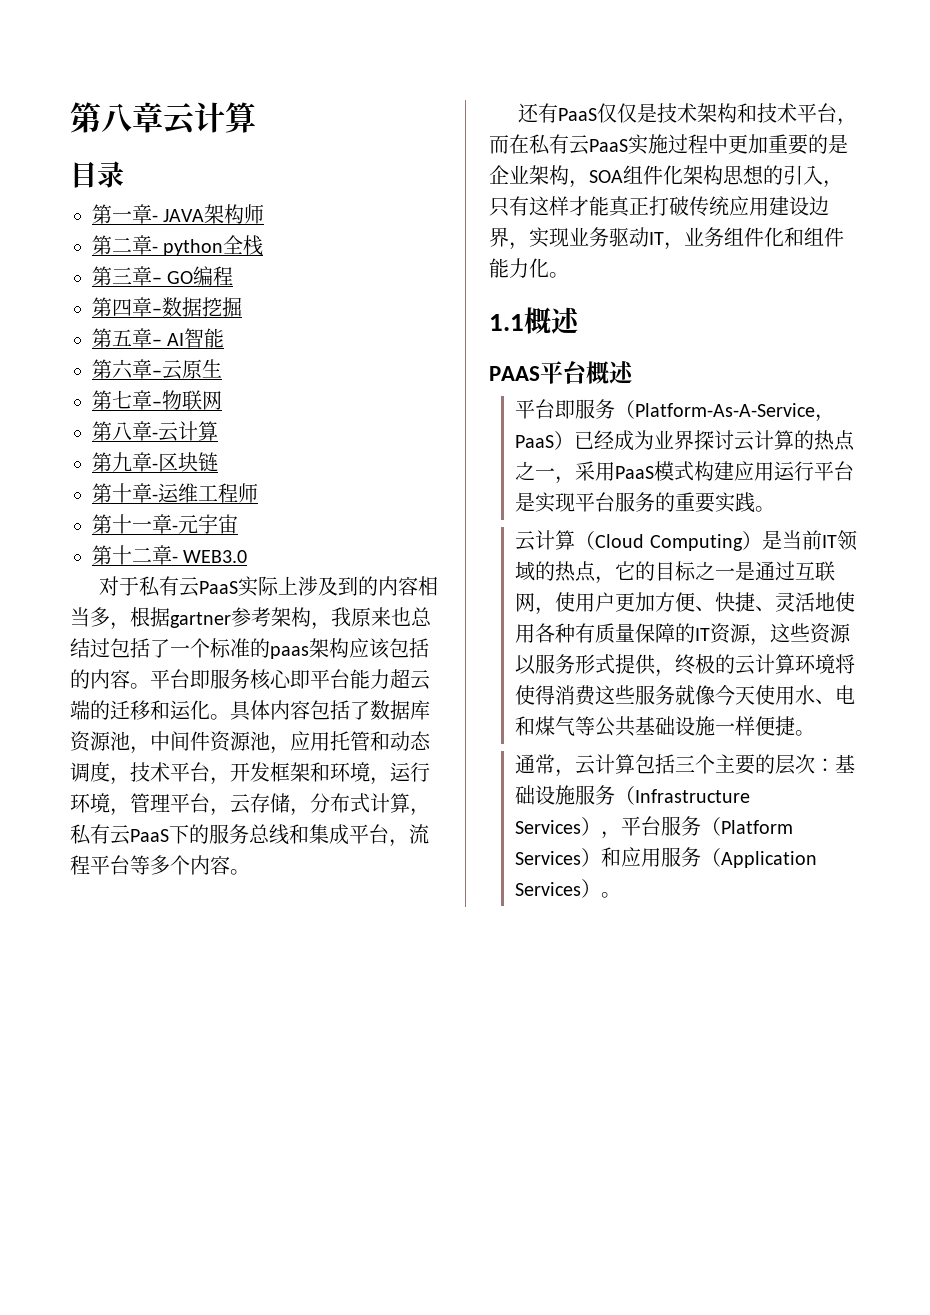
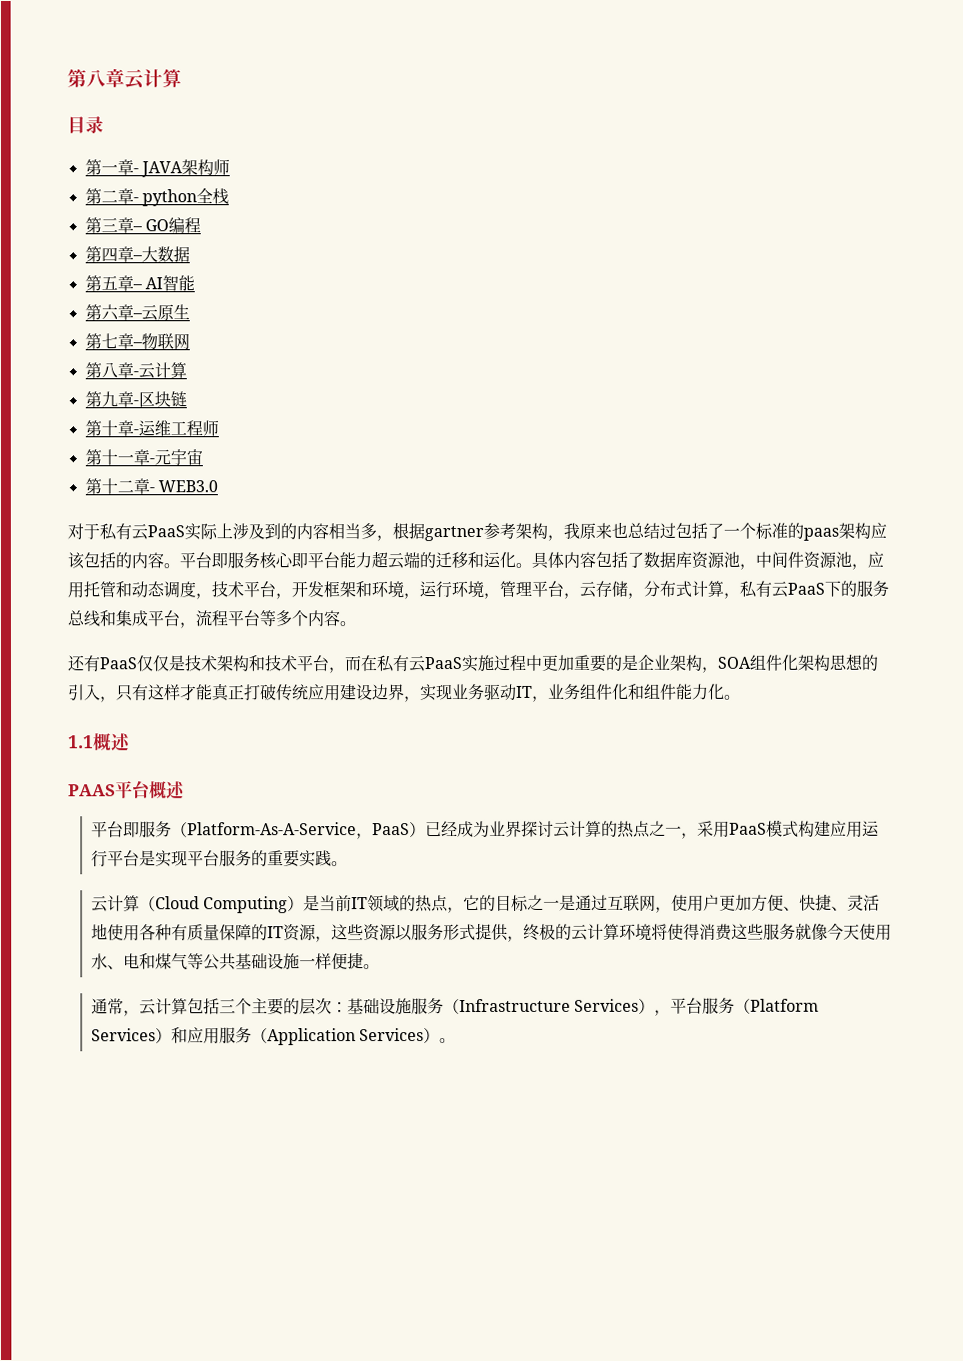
- 第四章–数据挖掘
+ 第四章–大数据

